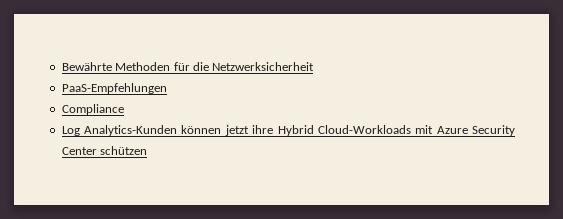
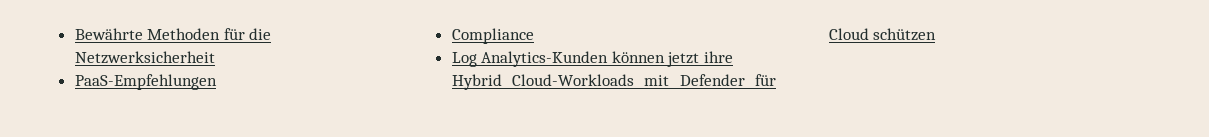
- Log Analytics-Kunden können jetzt ihre Hybrid Cloud-Workloads mit Azure Security Center schützen
+ Log Analytics-Kunden können jetzt ihre Hybrid Cloud-Workloads mit Defender für Cloud schützen

